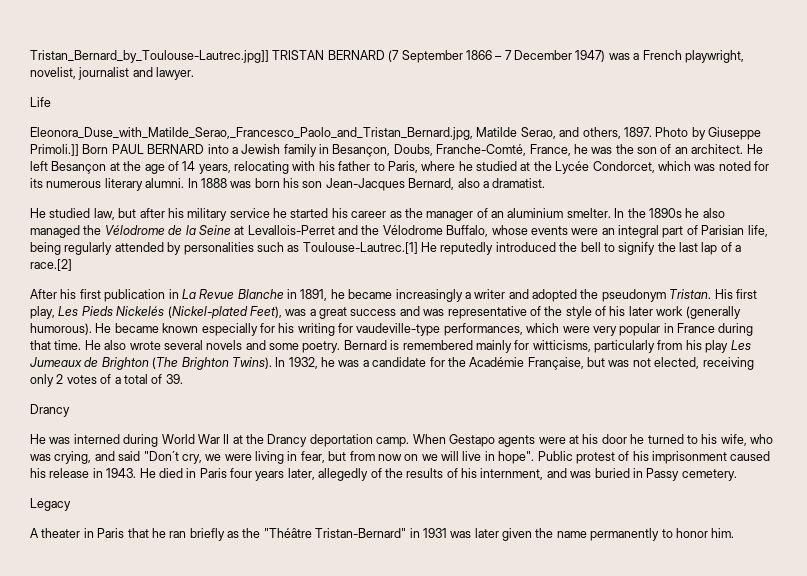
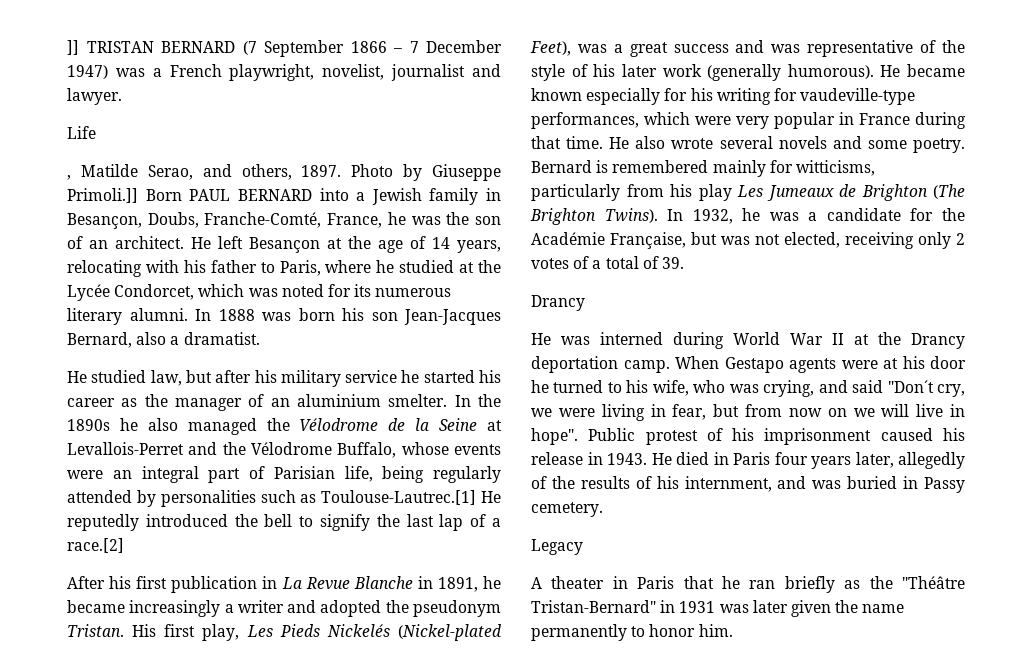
- Tristan_Bernard_by_Toulouse-Lautrec.jpg]] TRISTAN BERNARD (7 September 1866 – 7 December 1947) was a French playwright, novelist, journalist and lawyer.
+ ]] TRISTAN BERNARD (7 September 1866 – 7 December 1947) was a French playwright, novelist, journalist and lawyer.
- Eleonora_Duse_with_Matilde_Serao,_Francesco_Paolo_and_Tristan_Bernard.jpg, Matilde Serao, and others, 1897.
+ , Matilde Serao, and others, 1897.

